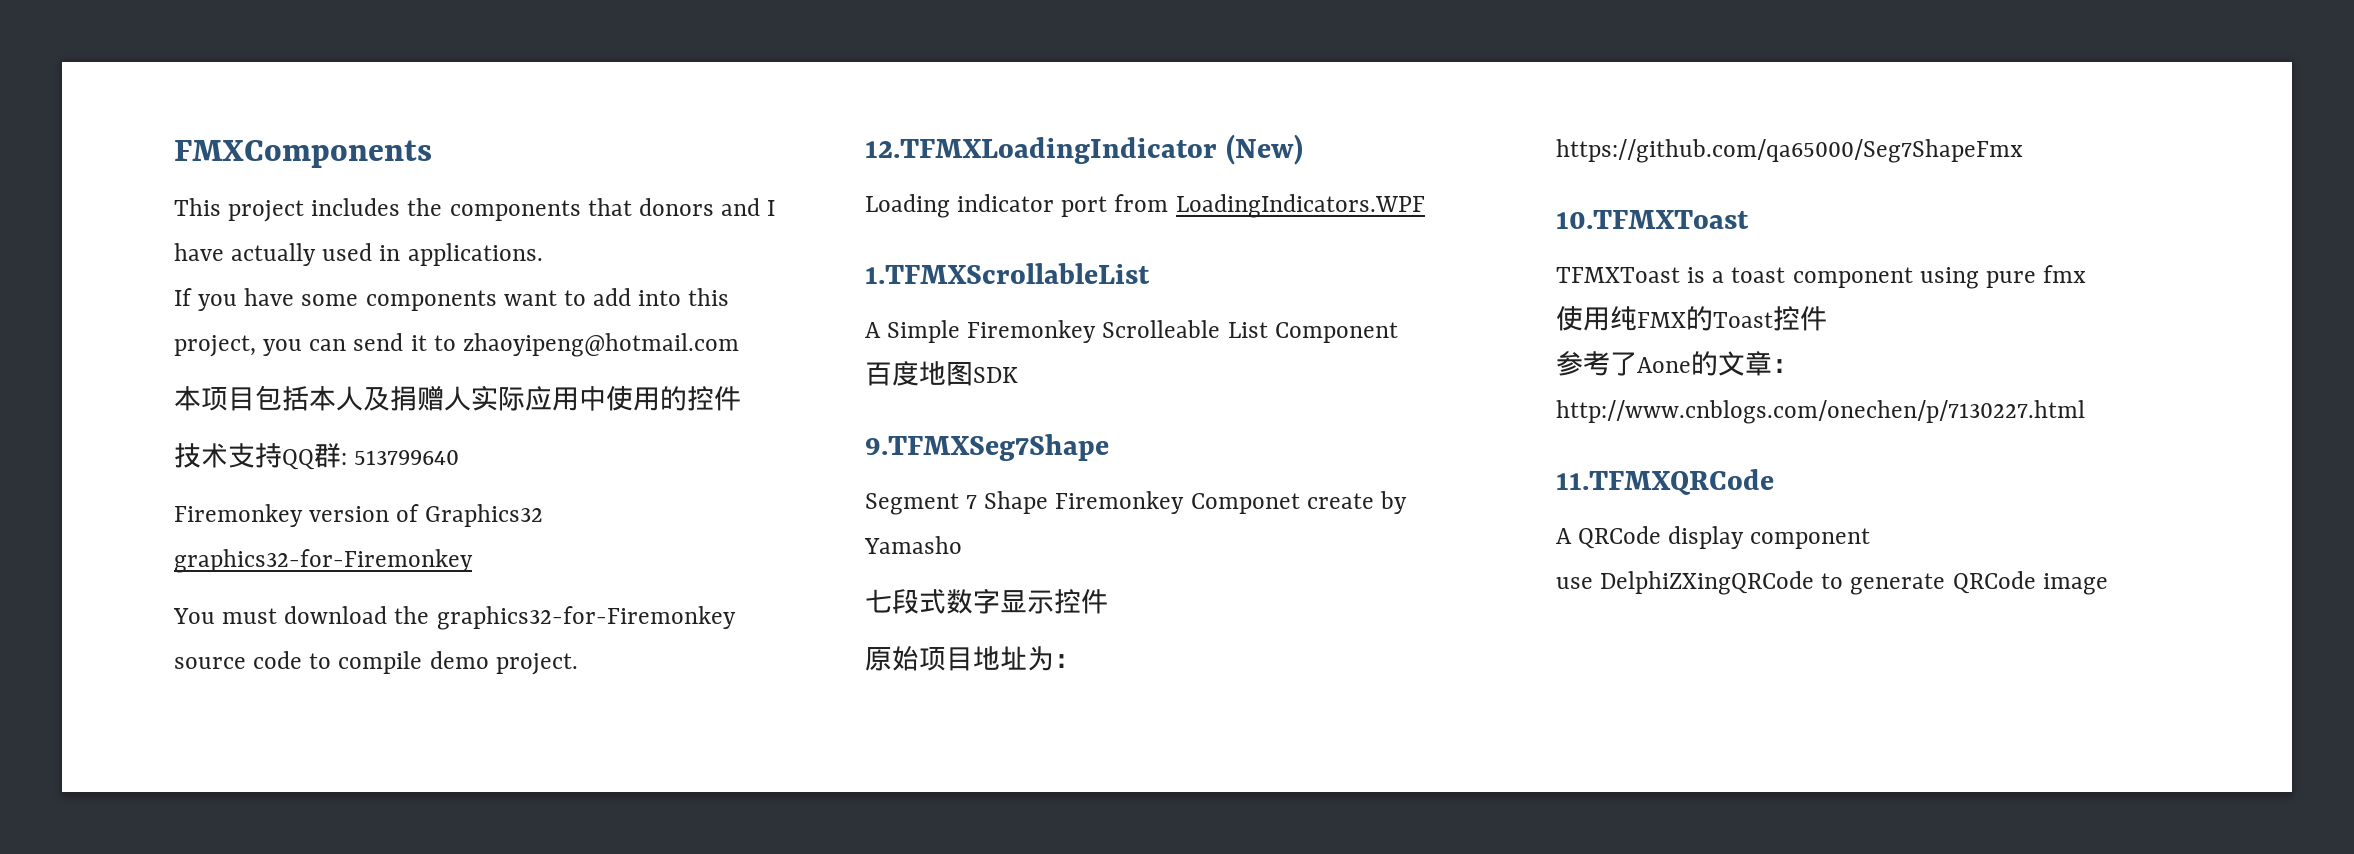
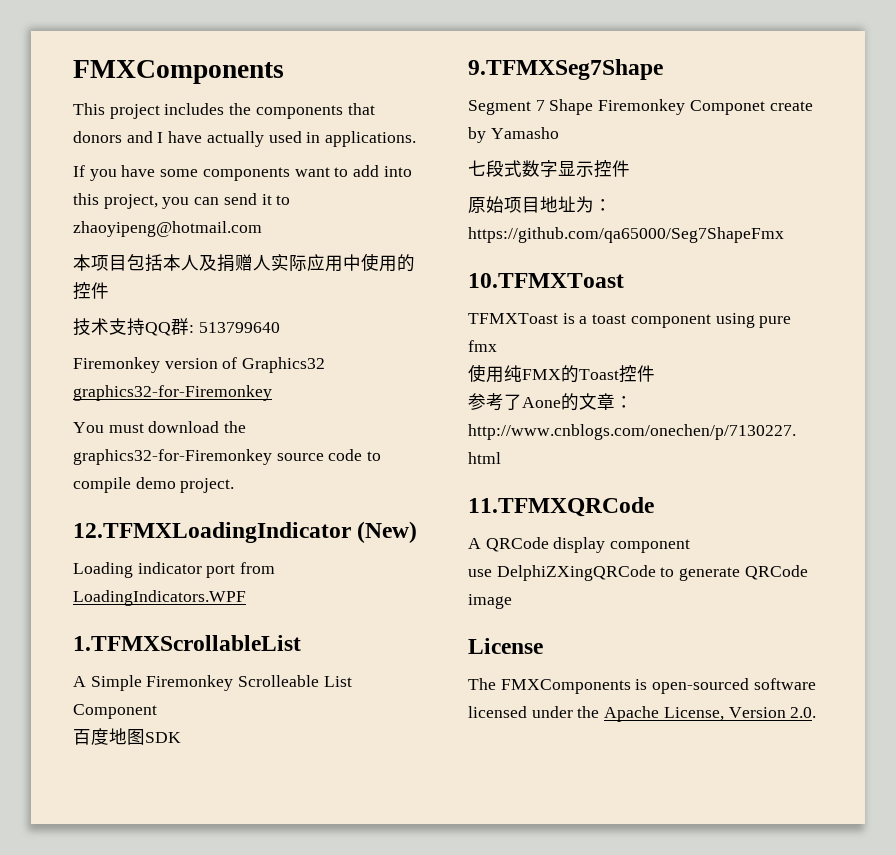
+ License
+ The FMXComponents is open-sourced software licensed under the Apache License, Version 2.0.

